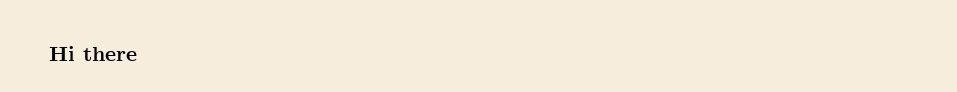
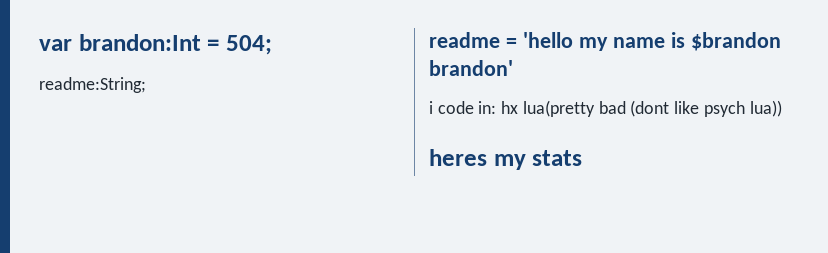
- Hi there
+ var brandon:Int = 504;
+ readme:String;
+ readme = 'hello my name is $brandon brandon'
+ i code in: hx lua(pretty bad (dont like psych lua))
+ heres my stats

